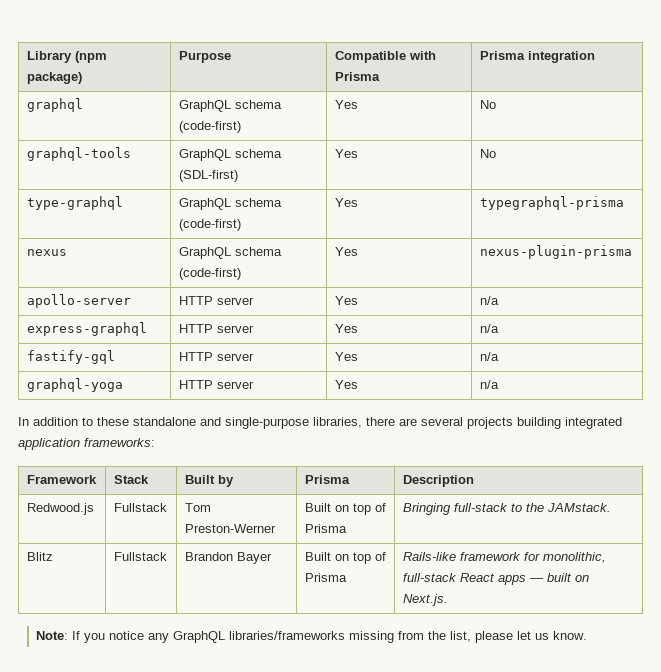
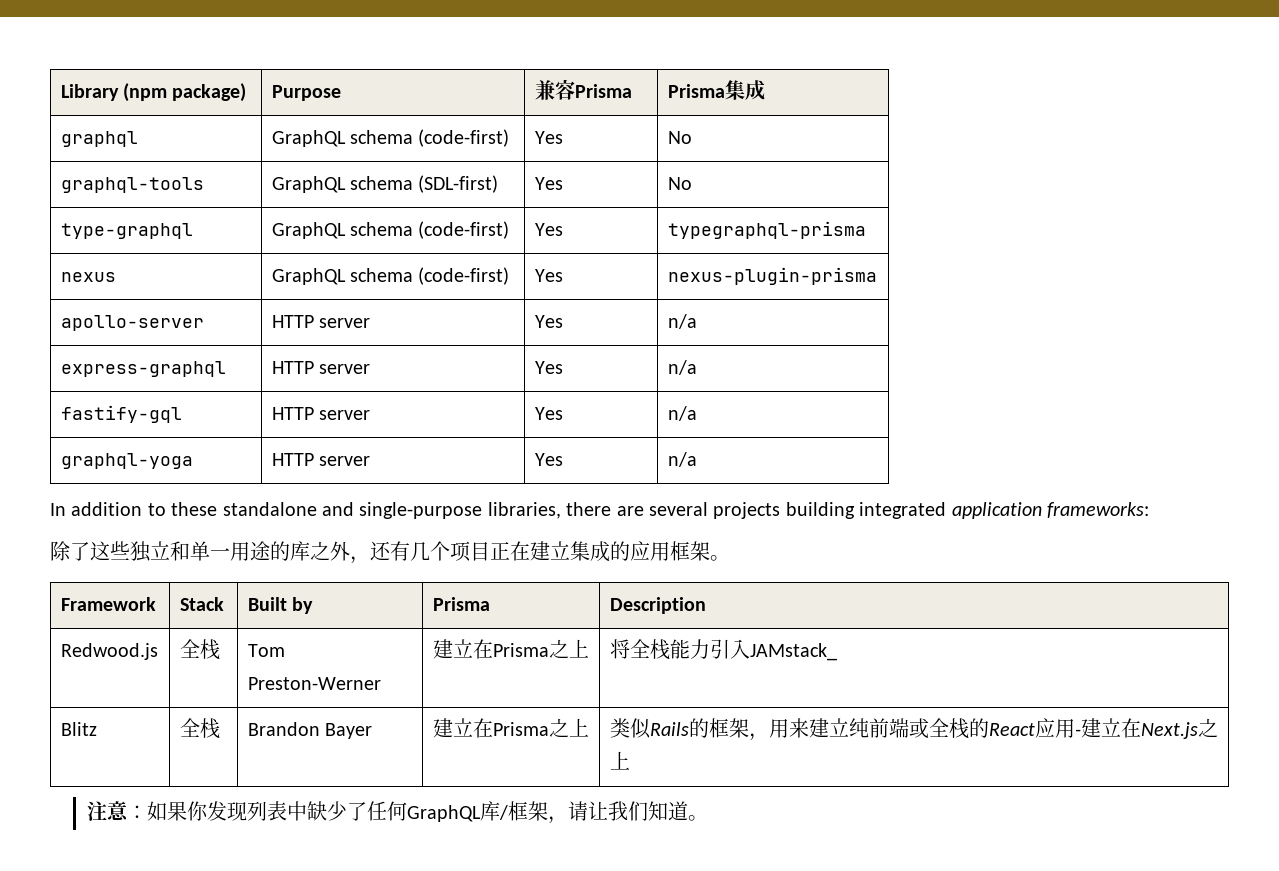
- Library (npm package) | Purpose | Compatible with Prisma | Prisma integration
+ Library (npm package) | Purpose | 兼容Prisma | Prisma集成
+ 除了这些独立和单一用途的库之外，还有几个项目正在建立集成的应用框架。
- Redwood.js | Fullstack | Tom Preston-Werner | Built on top of Prisma | Bringing full-stack to the JAMstack.
+ Redwood.js | 全栈 | Tom Preston-Werner | 建立在Prisma之上 | 将全栈能力引入JAMstack_
- Blitz | Fullstack | Brandon Bayer | Built on top of Prisma | Rails-like framework for monolithic, full-stack React apps — built on Next.js.
- Note: If you notice any GraphQL libraries/frameworks missing from the list, please let us know.
+ Blitz | 全栈 | Brandon Bayer | 建立在Prisma之上 | 类似Rails的框架，用来建立纯前端或全栈的React应用-建立在Next.js之上
+ 注意：如果你发现列表中缺少了任何GraphQL库/框架，请让我们知道。

